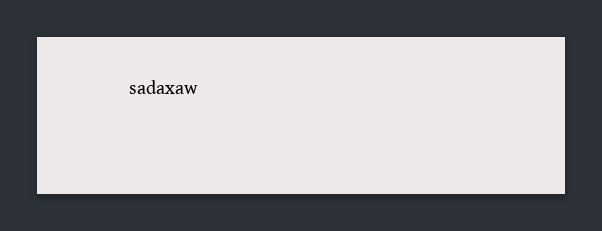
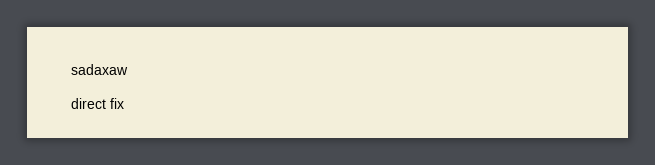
+ direct fix

